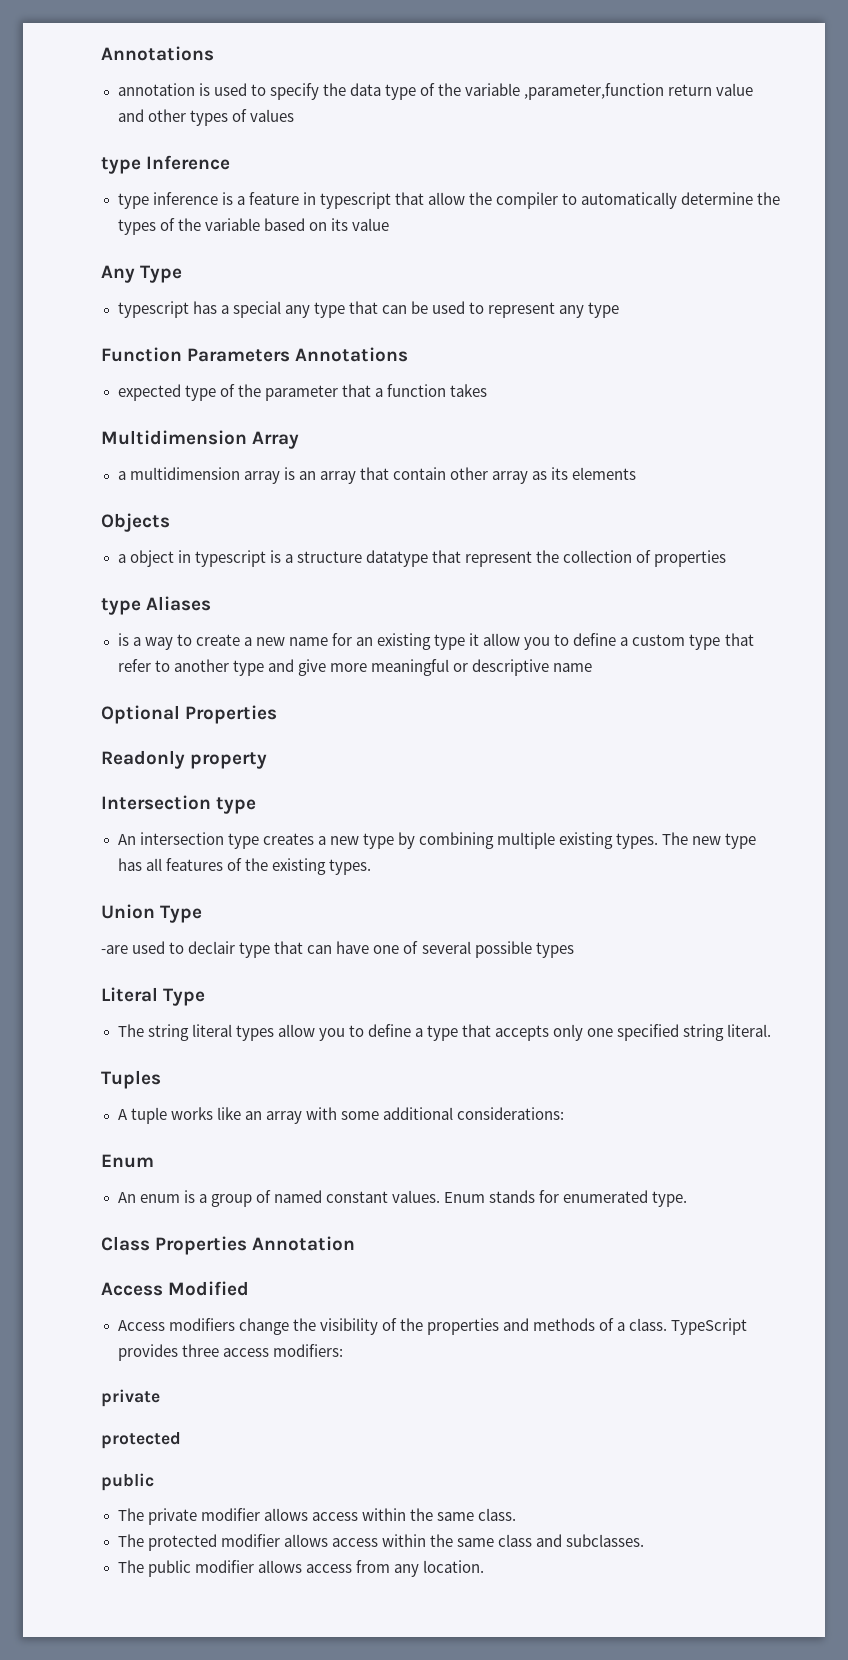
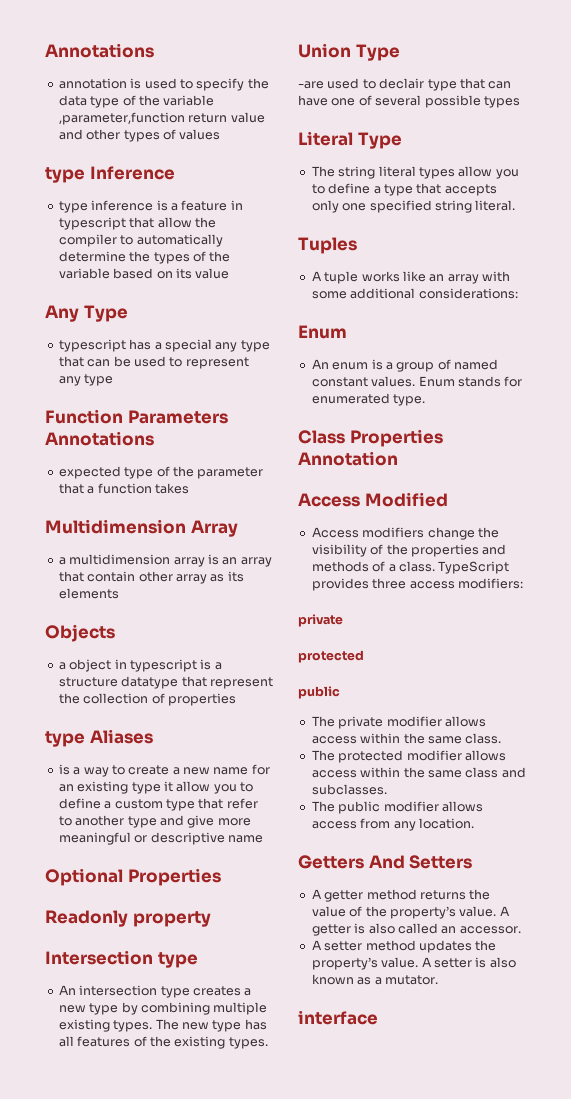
+ Getters And Setters
+ A getter method returns the value of the property’s value. A getter is also called an accessor.
+ A setter method updates the property’s value. A setter is also known as a mutator.
+ interface

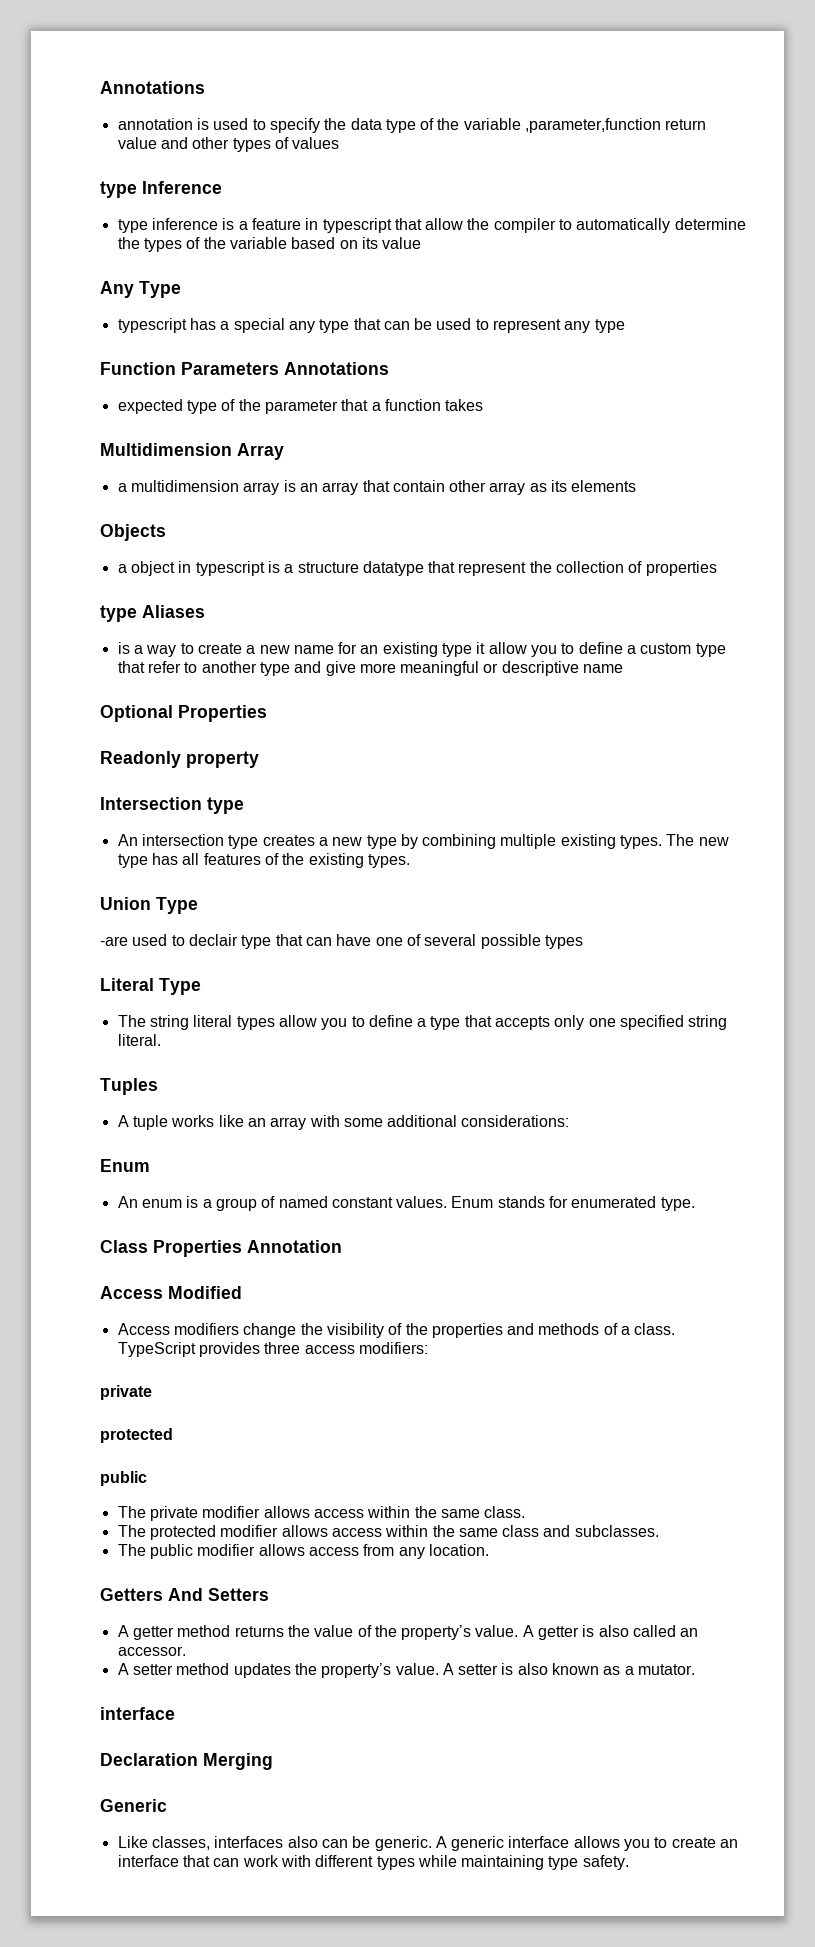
+ Declaration Merging
+ Generic
+ Like classes, interfaces also can be generic. A generic interface allows you to create an interface that can work with different types while maintaining type safety.

